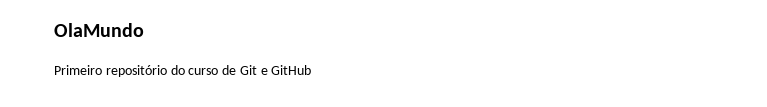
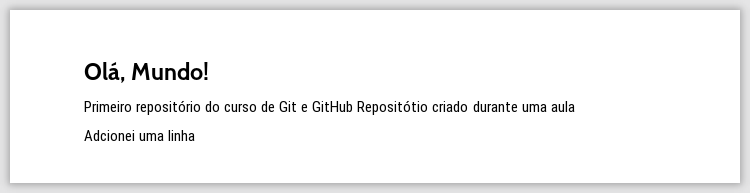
- OlaMundo
+ Olá, Mundo!
- Primeiro repositório do curso de Git e GitHub
+ Primeiro repositório do curso de Git e GitHub Repositótio criado durante uma aula
+ Adcionei uma linha

